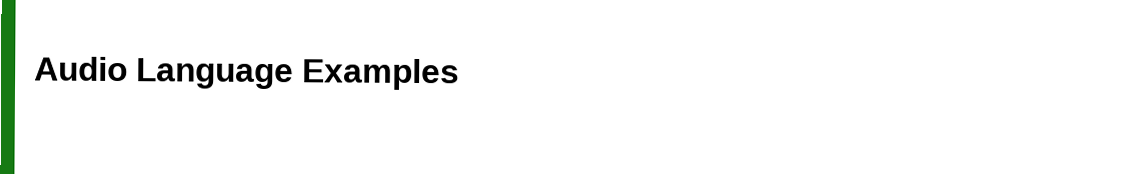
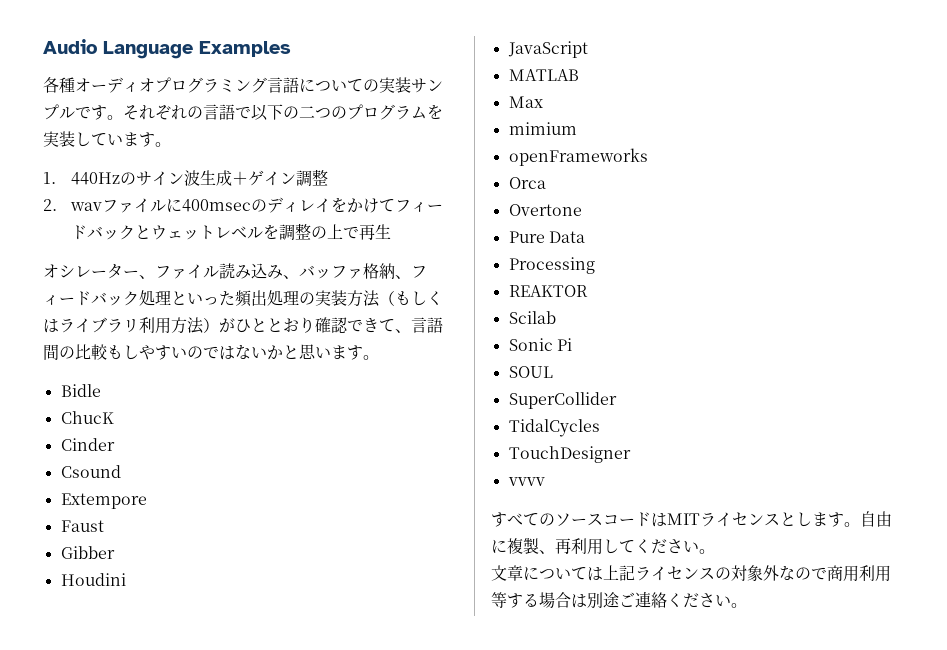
+ 各種オーディオプログラミング言語についての実装サンプルです。それぞれの言語で以下の二つのプログラムを実装しています。
+ 1. 440Hzのサイン波生成＋ゲイン調整
+ 2. wavファイルに400msecのディレイをかけてフィードバックとウェットレベルを調整の上で再生
+ オシレーター、ファイル読み込み、バッファ格納、フィードバック処理といった頻出処理の実装方法（もしくはライブラリ利用方法）がひととおり確認できて、言語間の比較もしやすいのではないかと思います。
+ Bidle
+ ChucK
+ Cinder
+ Csound
+ Extempore
+ Faust
+ Gibber
+ Houdini
+ JavaScript
+ MATLAB
+ Max
+ mimium
+ openFrameworks
+ Orca
+ Overtone
+ Pure Data
+ Processing
+ REAKTOR
+ Scilab
+ Sonic Pi
+ SOUL
+ SuperCollider
+ TidalCycles
+ TouchDesigner
+ vvvv
+ すべてのソースコードはMITライセンスとします。自由に複製、再利用してください。
+ 文章については上記ライセンスの対象外なので商用利用等する場合は別途ご連絡ください。

